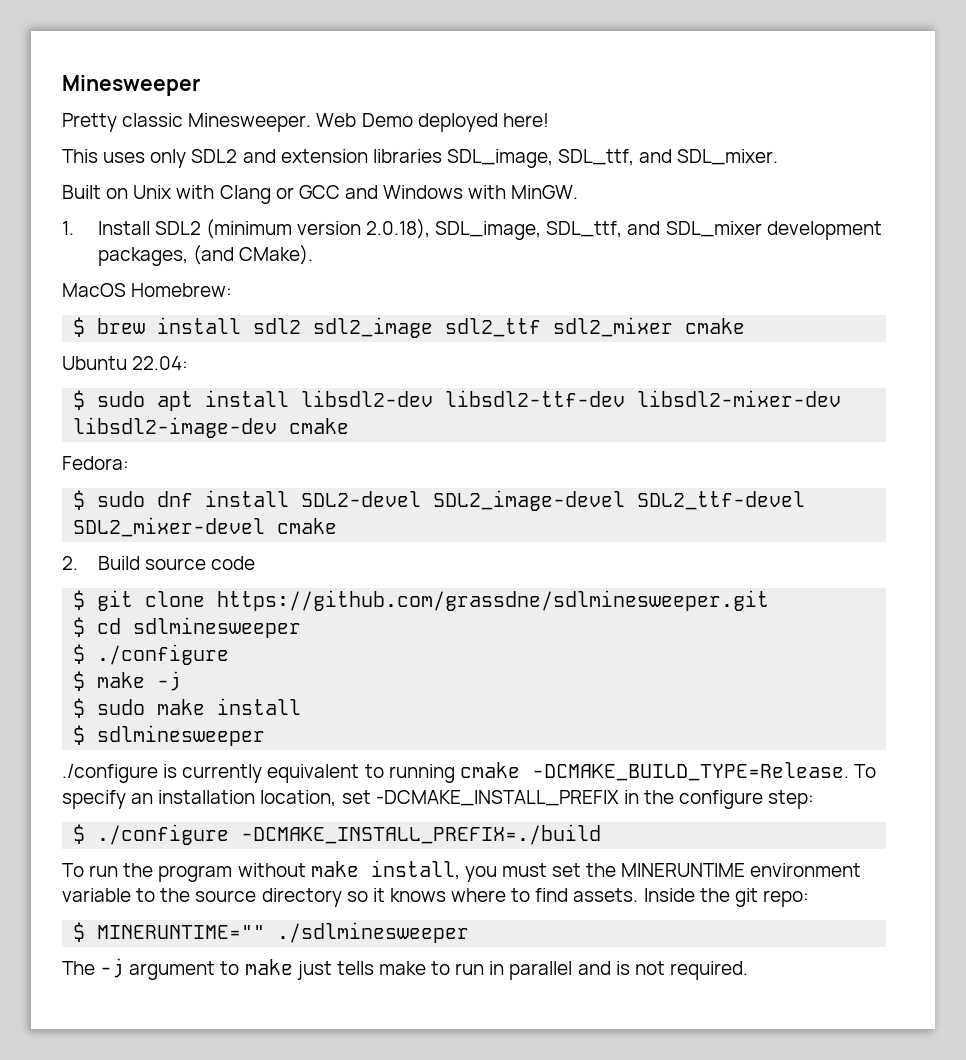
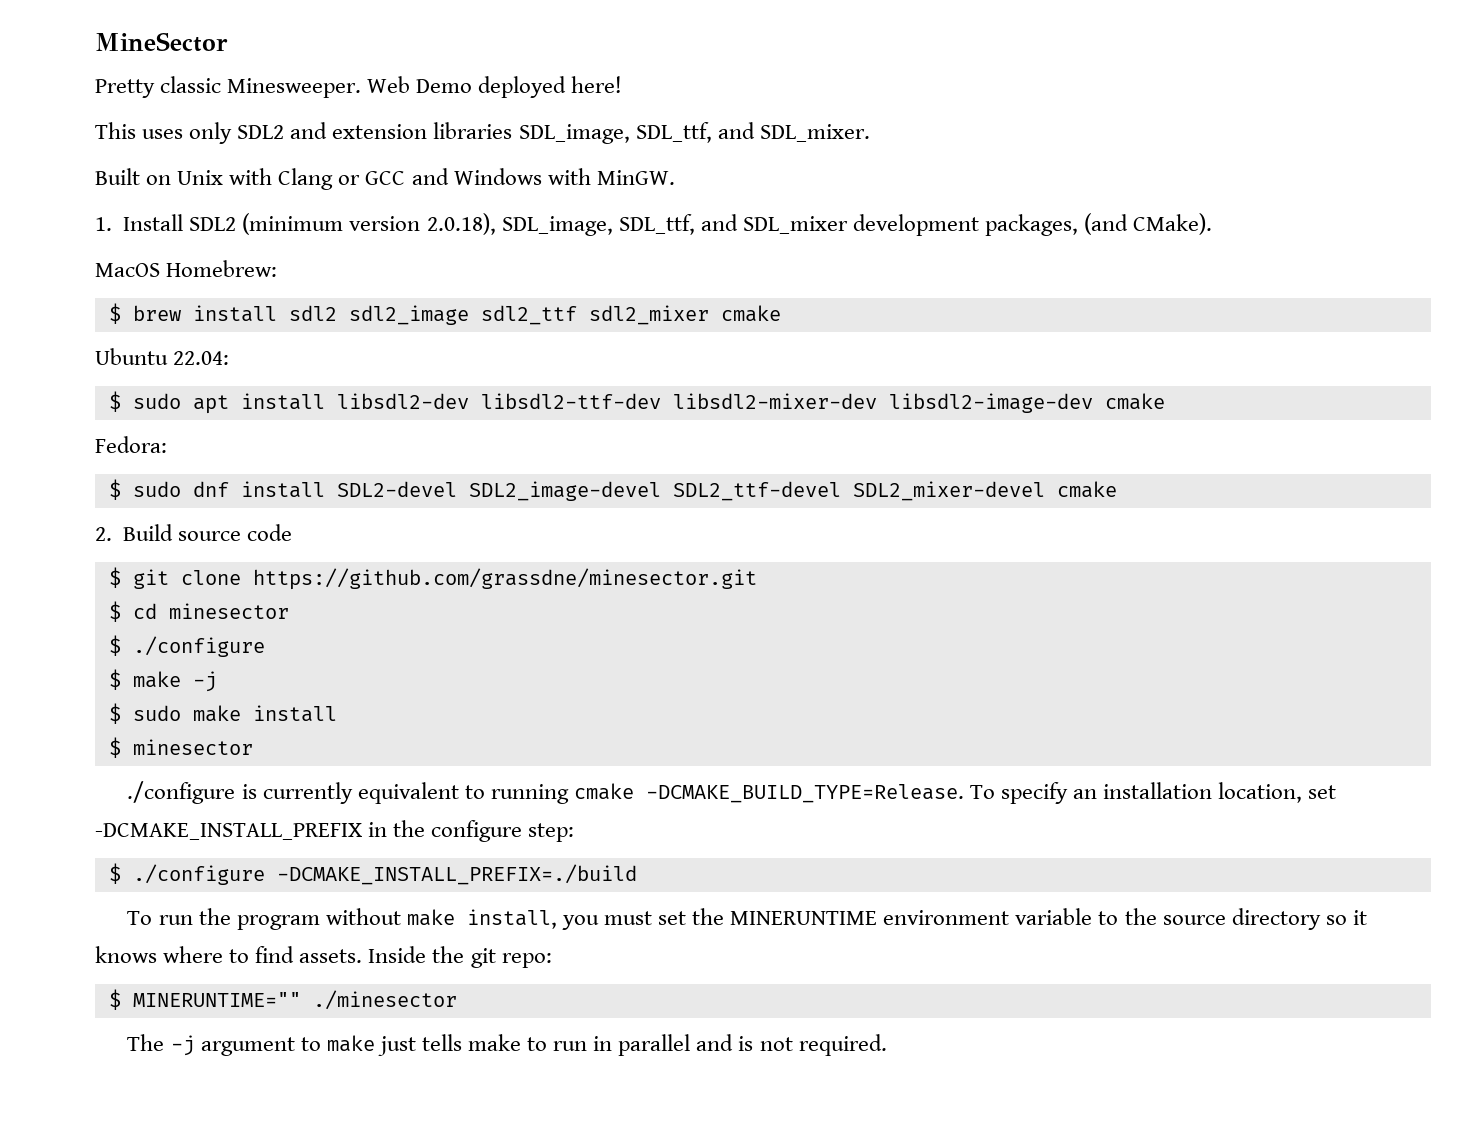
- Minesweeper
+ MineSector
- $ git clone https://github.com/grassdne/sdlminesweeper.git
+ $ git clone https://github.com/grassdne/minesector.git
- $ cd sdlminesweeper
+ $ cd minesector
- $ sdlminesweeper
+ $ minesector
- $ MINERUNTIME="" ./sdlminesweeper
+ $ MINERUNTIME="" ./minesector

